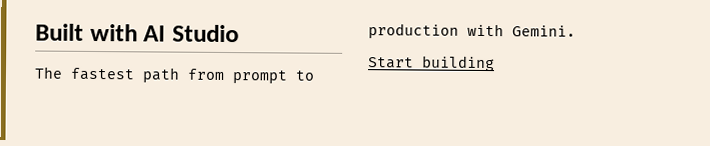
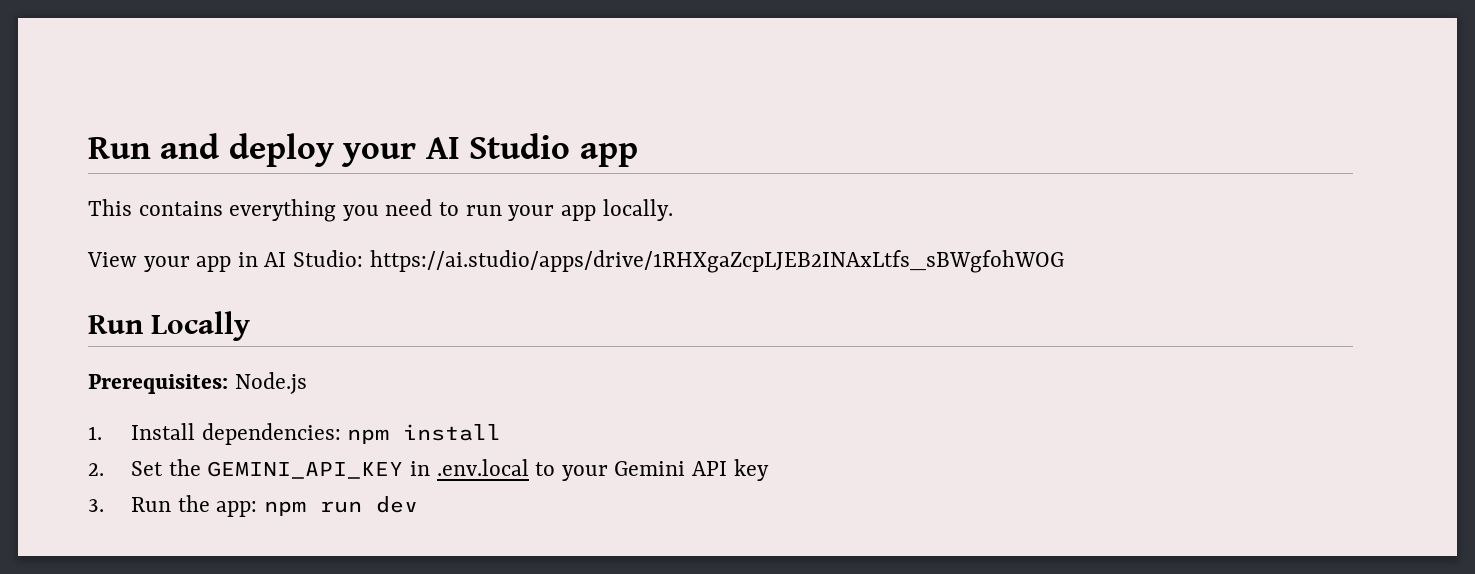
- Built with AI Studio
- The fastest path from prompt to production with Gemini.
- Start building
+ Run and deploy your AI Studio app
+ This contains everything you need to run your app locally.
+ View your app in AI Studio: https://ai.studio/apps/drive/1RHXgaZcpLJEB2INAxLtfs_sBWgfohWOG
+ Run Locally
+ Prerequisites: Node.js
+ 1. Install dependencies: npm install
+ 2. Set the GEMINI_API_KEY in .env.local to your Gemini API key
+ 3. Run the app: npm run dev

